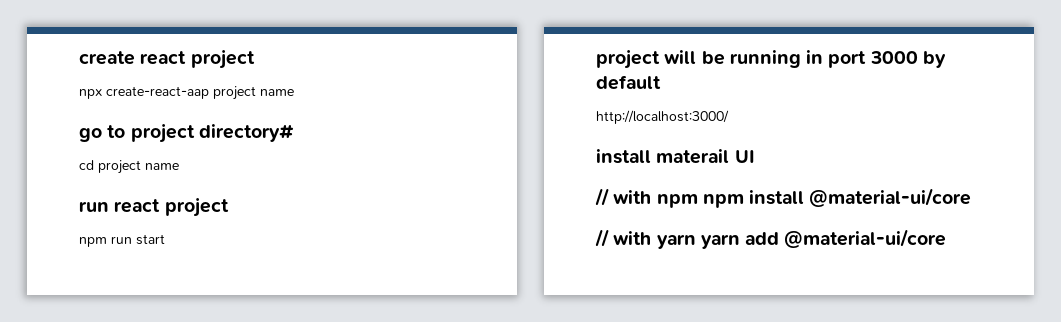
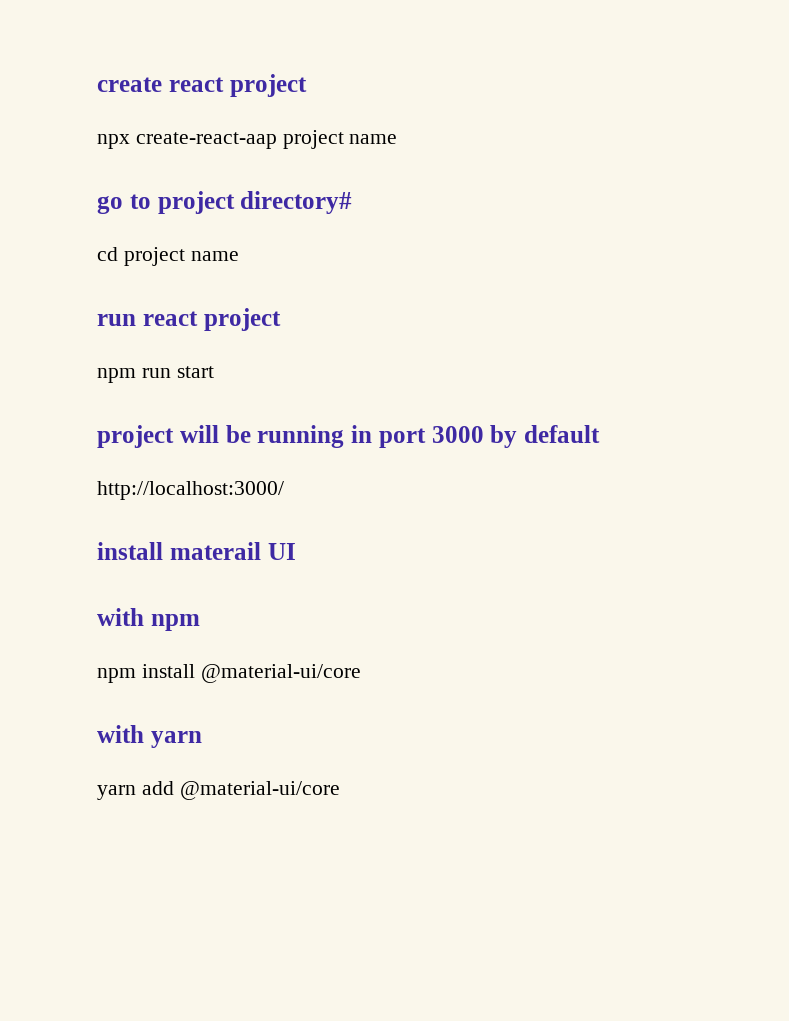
- // with npm npm install @material-ui/core
+ with npm
+ npm install @material-ui/core
- // with yarn yarn add @material-ui/core
+ with yarn
+ yarn add @material-ui/core

